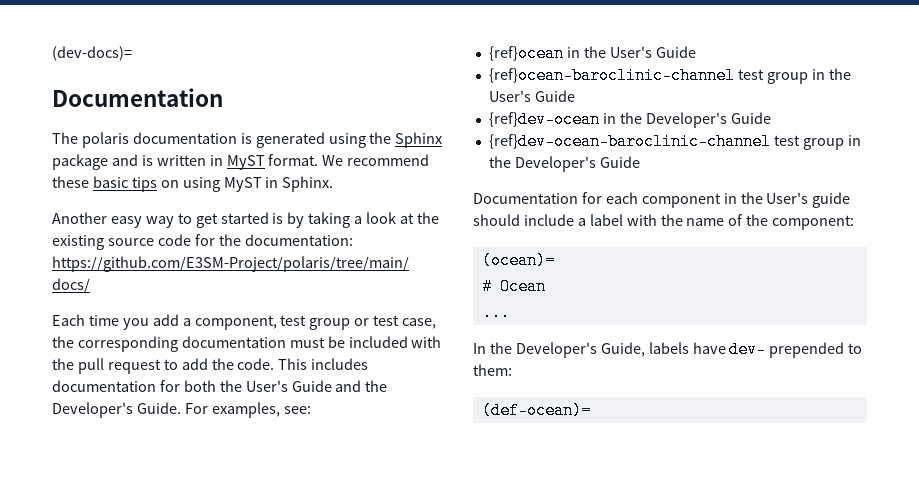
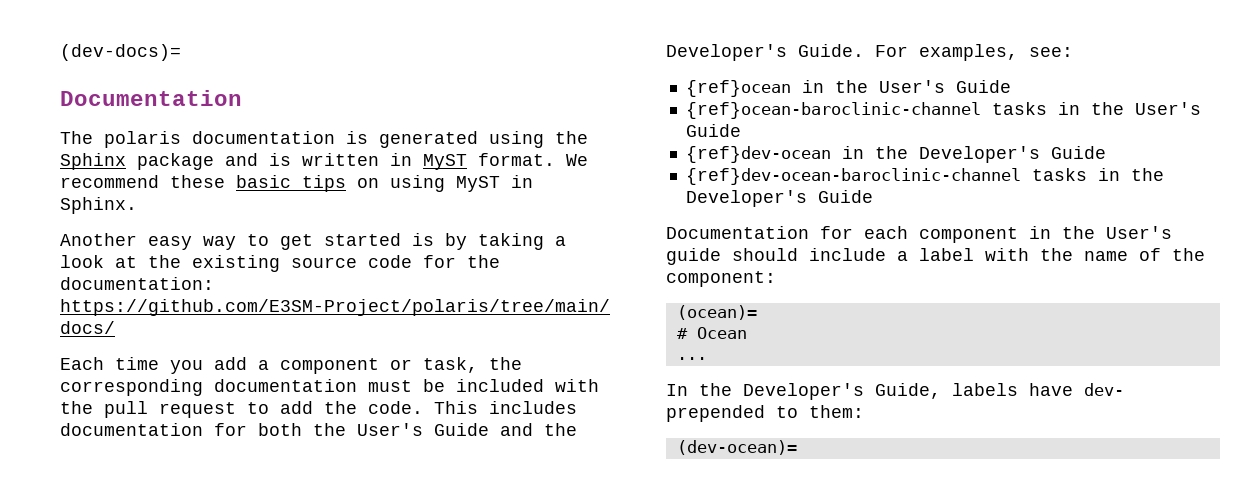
- Each time you add a component, test group or test case, the corresponding documentation must be included with the pull request to add the code.
+ Each time you add a component or task, the corresponding documentation must be included with the pull request to add the code.
- {ref}ocean-baroclinic-channel test group in the User's Guide
+ {ref}ocean-baroclinic-channel tasks in the User's Guide
- {ref}dev-ocean-baroclinic-channel test group in the Developer's Guide
+ {ref}dev-ocean-baroclinic-channel tasks in the Developer's Guide
- (def-ocean)=
+ (dev-ocean)=

